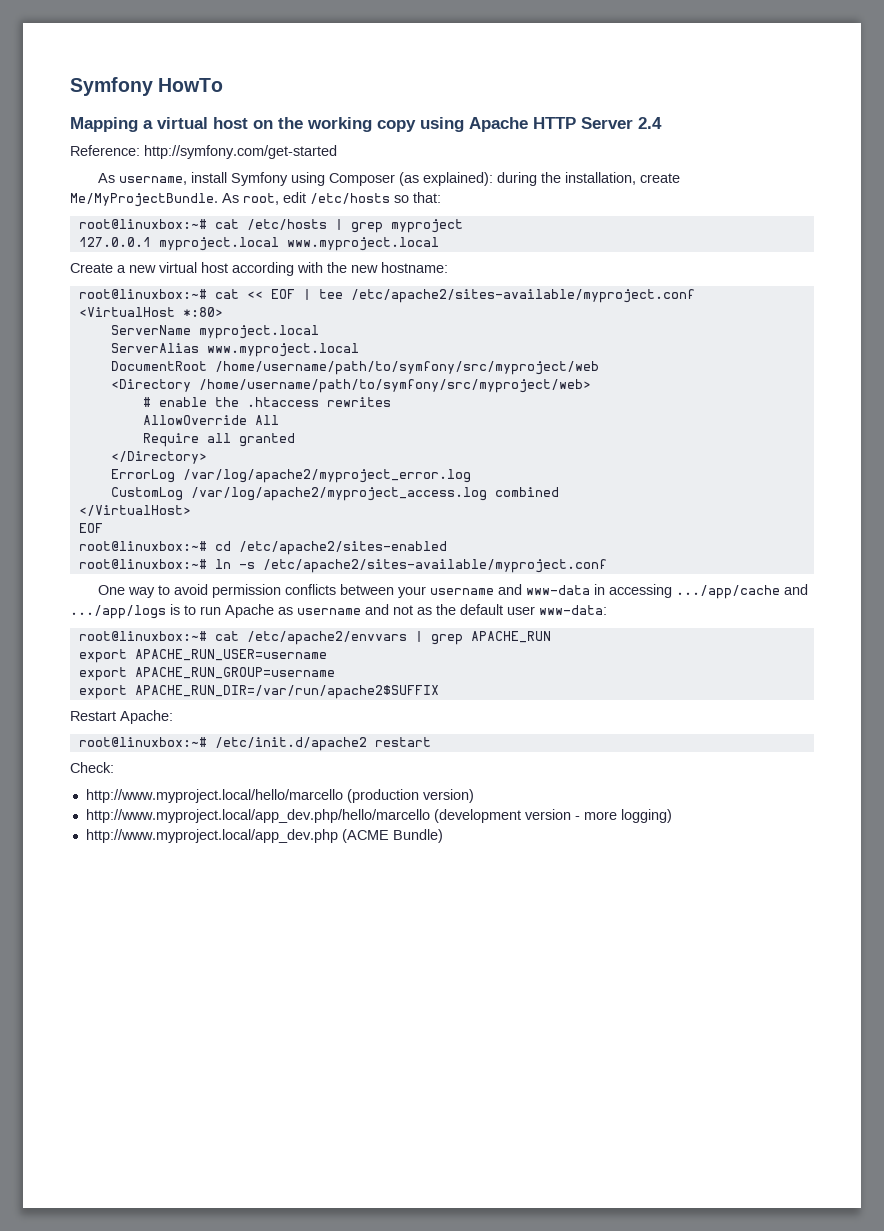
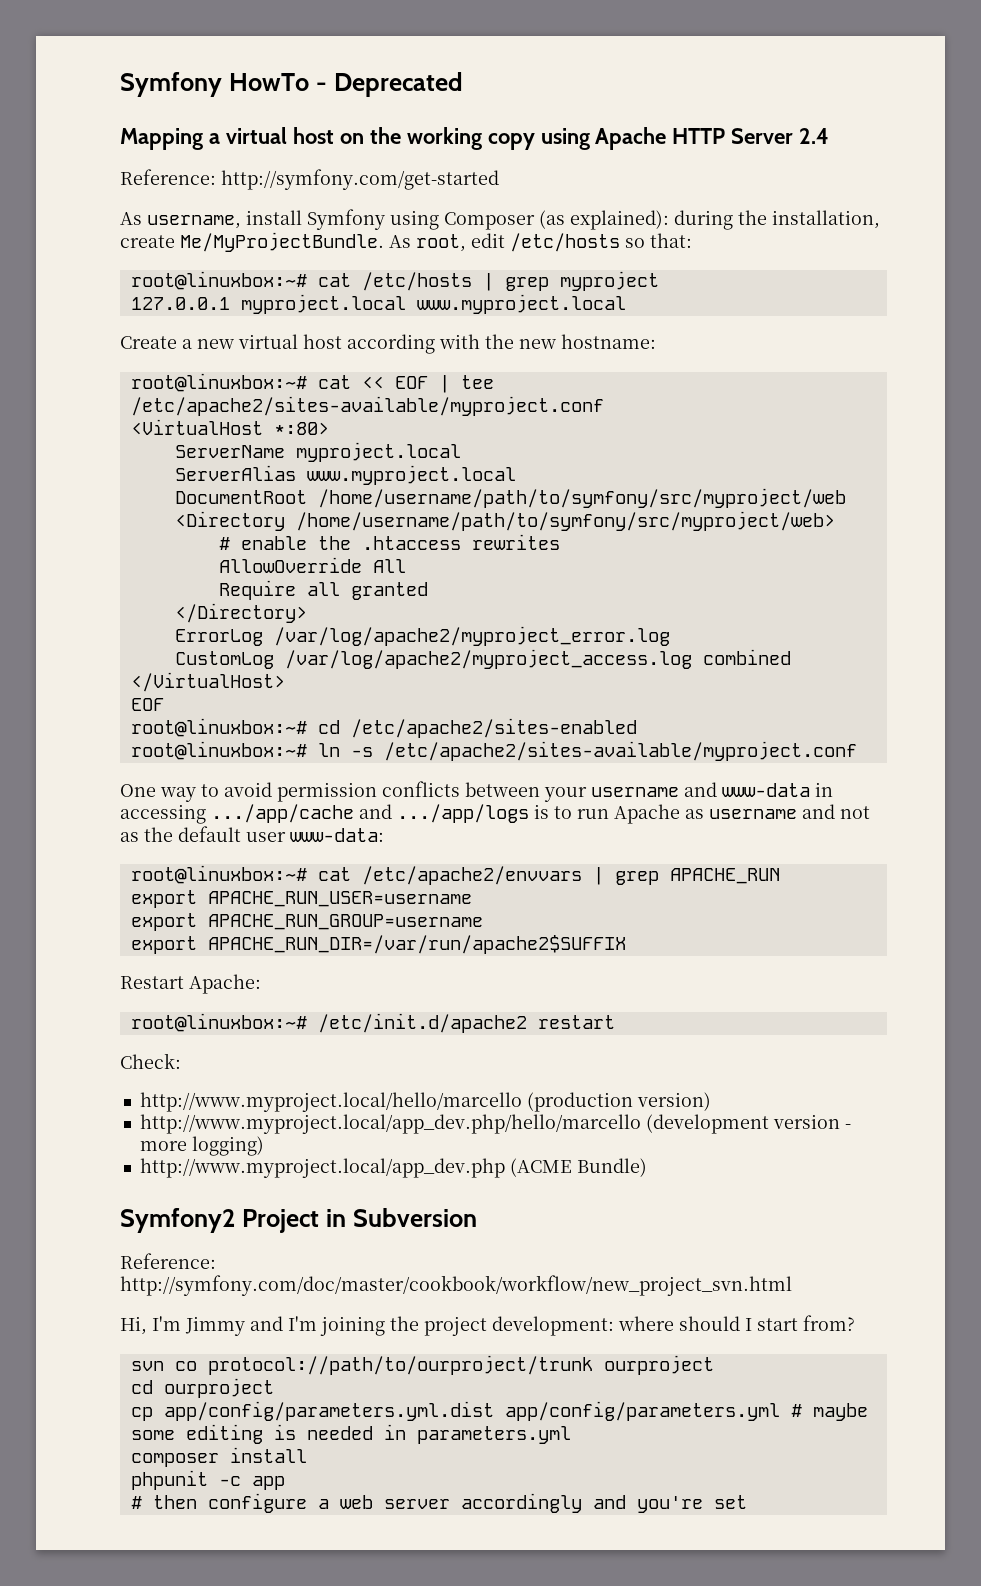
- Symfony HowTo
+ Symfony HowTo - Deprecated
+ Symfony2 Project in Subversion
+ Reference: http://symfony.com/doc/master/cookbook/workflow/new_project_svn.html
+ Hi, I'm Jimmy and I'm joining the project development: where should I start from?
+ svn co protocol://path/to/ourproject/trunk ourproject
+ cd ourproject
+ cp app/config/parameters.yml.dist app/config/parameters.yml # maybe some editing is needed in parameters.yml
+ composer install
+ phpunit -c app
+ # then configure a web server accordingly and you're set

